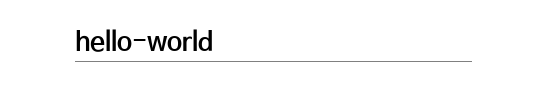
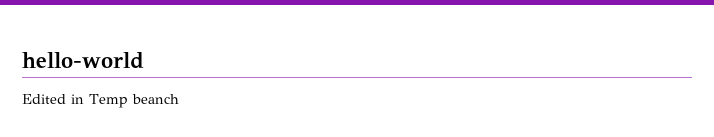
+ Edited in Temp beanch

